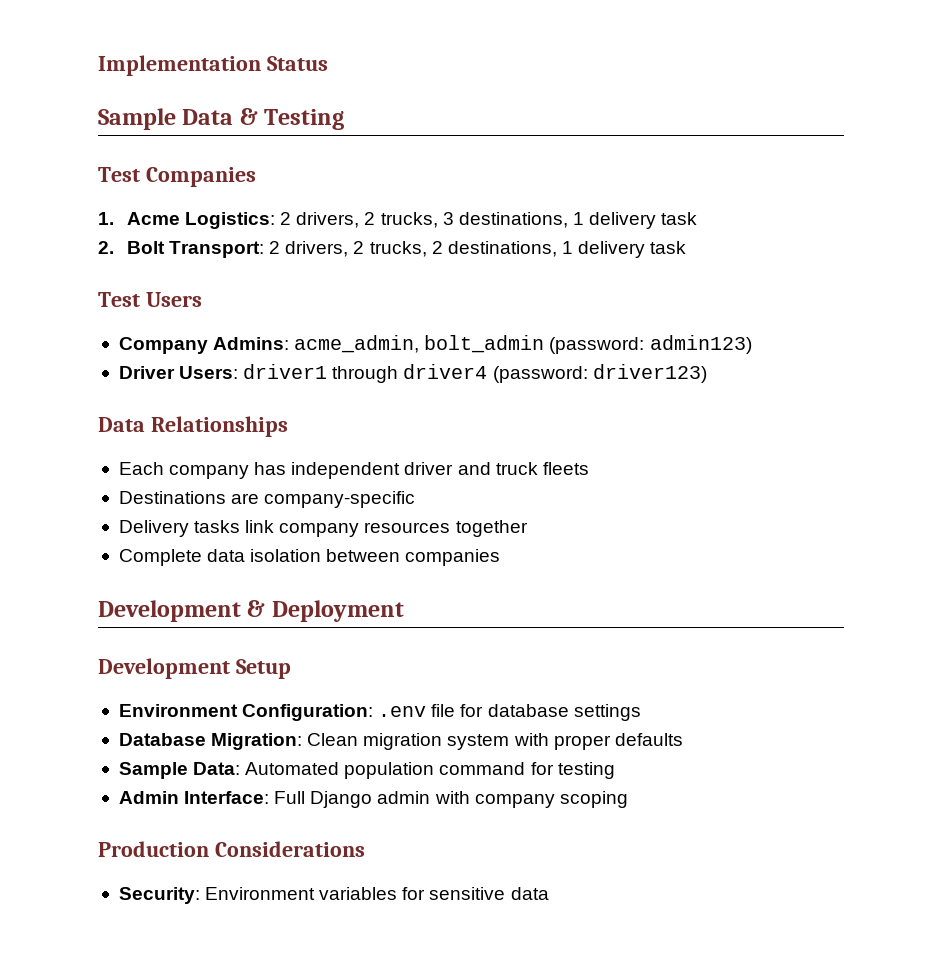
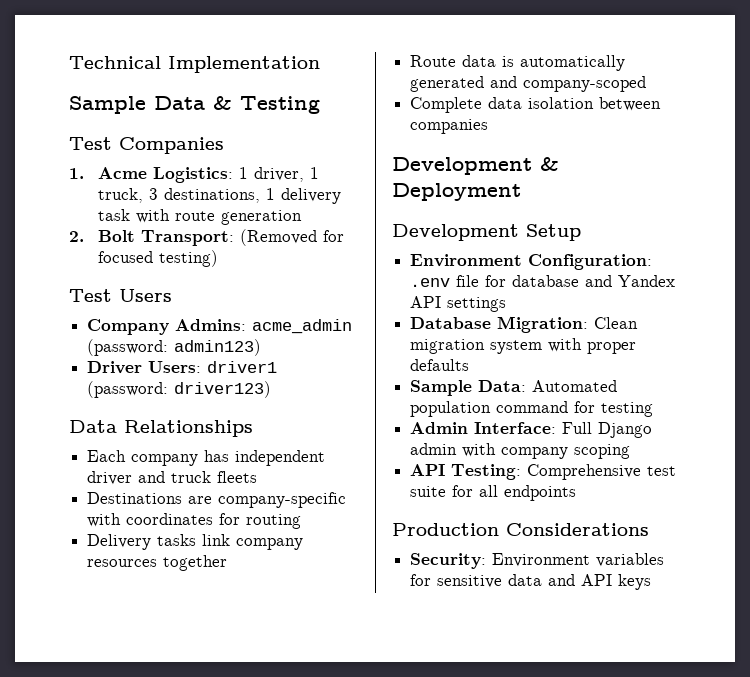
- Implementation Status
+ Technical Implementation
- 1. Acme Logistics: 2 drivers, 2 trucks, 3 destinations, 1 delivery task
+ 1. Acme Logistics: 1 driver, 1 truck, 3 destinations, 1 delivery task with route generation
- 2. Bolt Transport: 2 drivers, 2 trucks, 2 destinations, 1 delivery task
+ 2. Bolt Transport: (Removed for focused testing)
- Company Admins: acme_admin, bolt_admin (password: admin123)
+ Company Admins: acme_admin (password: admin123)
- Driver Users: driver1 through driver4 (password: driver123)
+ Driver Users: driver1 (password: driver123)
- Destinations are company-specific
+ Destinations are company-specific with coordinates for routing
+ Route data is automatically generated and company-scoped
- Environment Configuration: .env file for database settings
+ Environment Configuration: .env file for database and Yandex API settings
+ API Testing: Comprehensive test suite for all endpoints
- Security: Environment variables for sensitive data
+ Security: Environment variables for sensitive data and API keys

